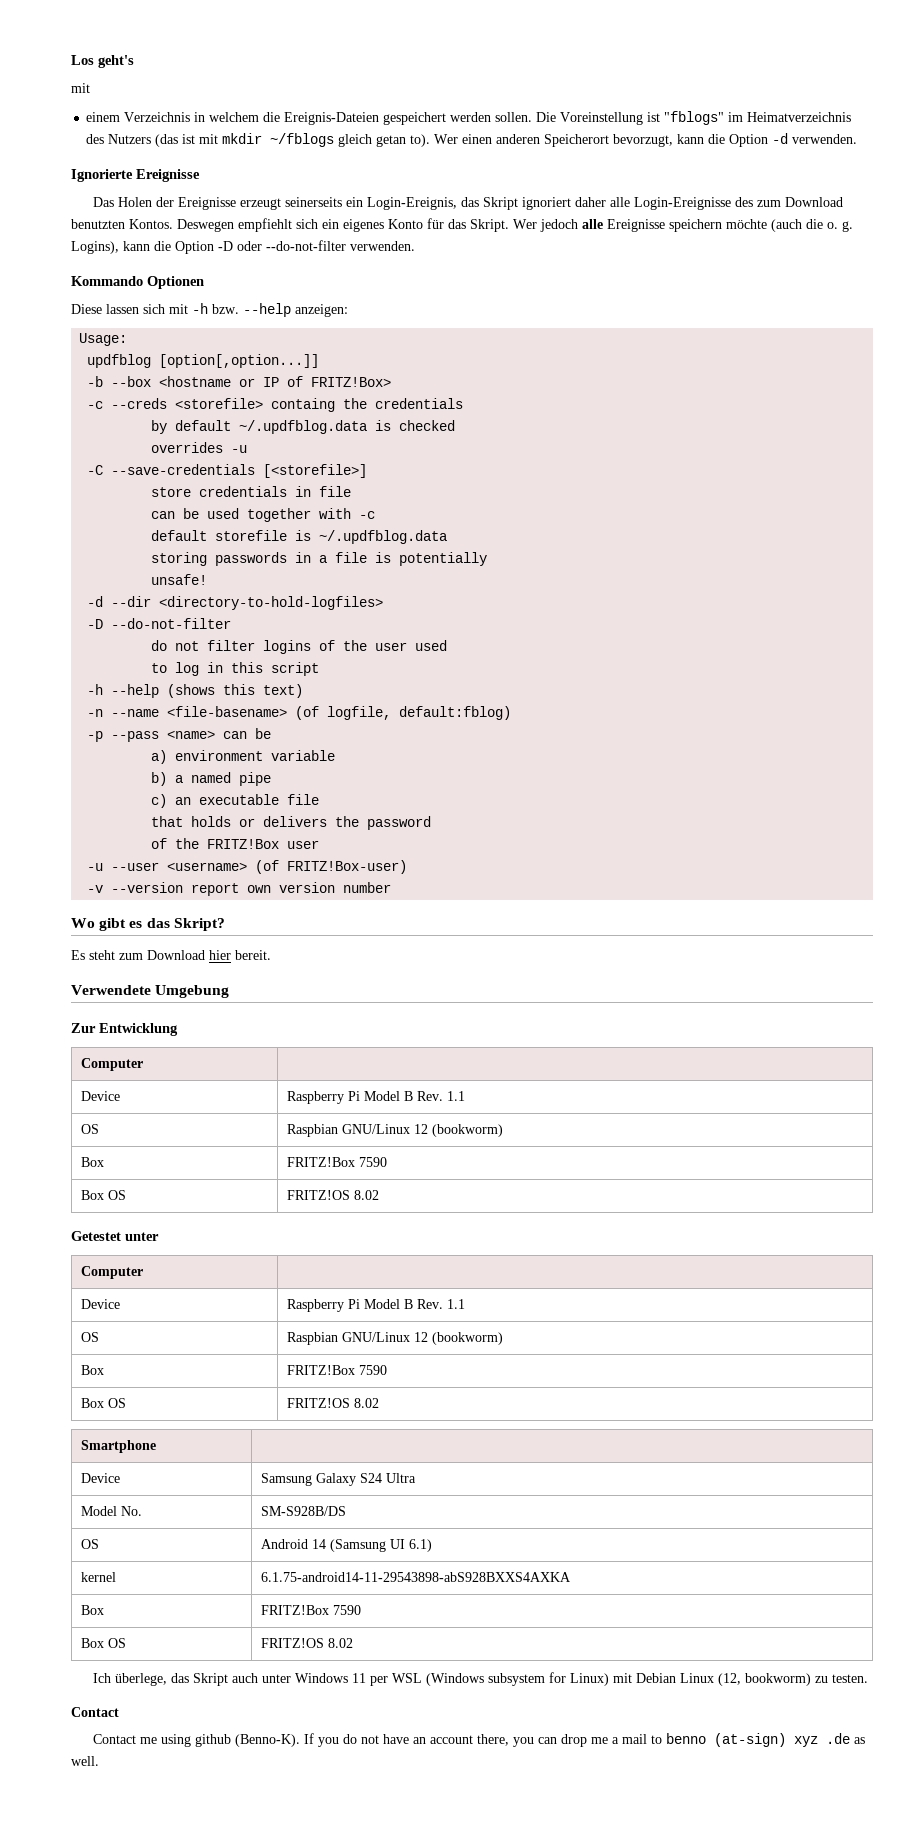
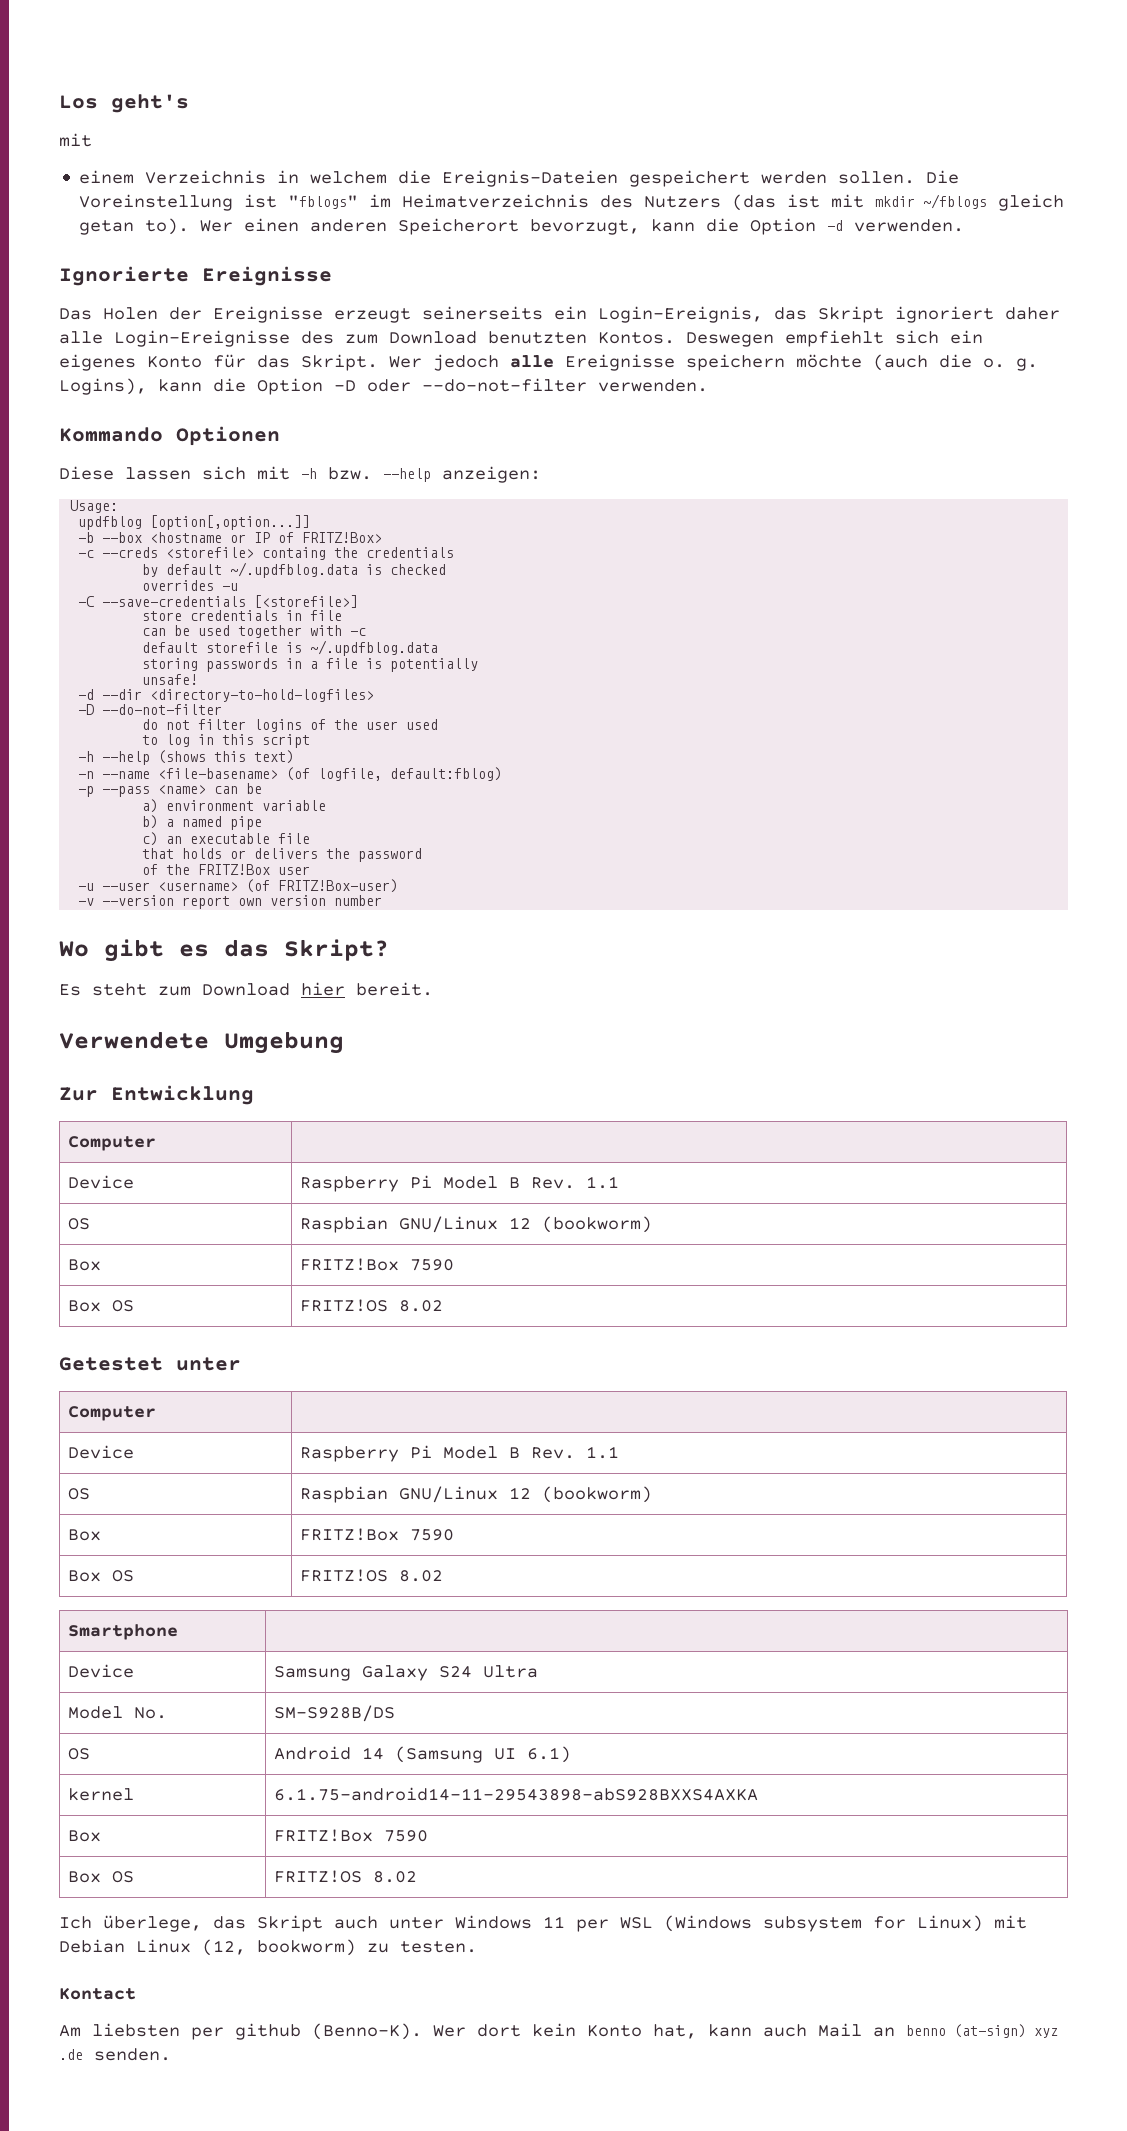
  Ich überlege, das Skript auch unter Windows 11 per WSL (Windows subsystem for Linux) mit Debian Linux (12, bookworm) zu testen.
- Contact
- Contact me using github (Benno-K). If you do not have an account there, you can drop me a mail to benno (at-sign) xyz .de as well.
+ Kontact
+ Am liebsten per github (Benno-K). Wer dort kein Konto hat, kann auch Mail an benno (at-sign) xyz .de senden.

